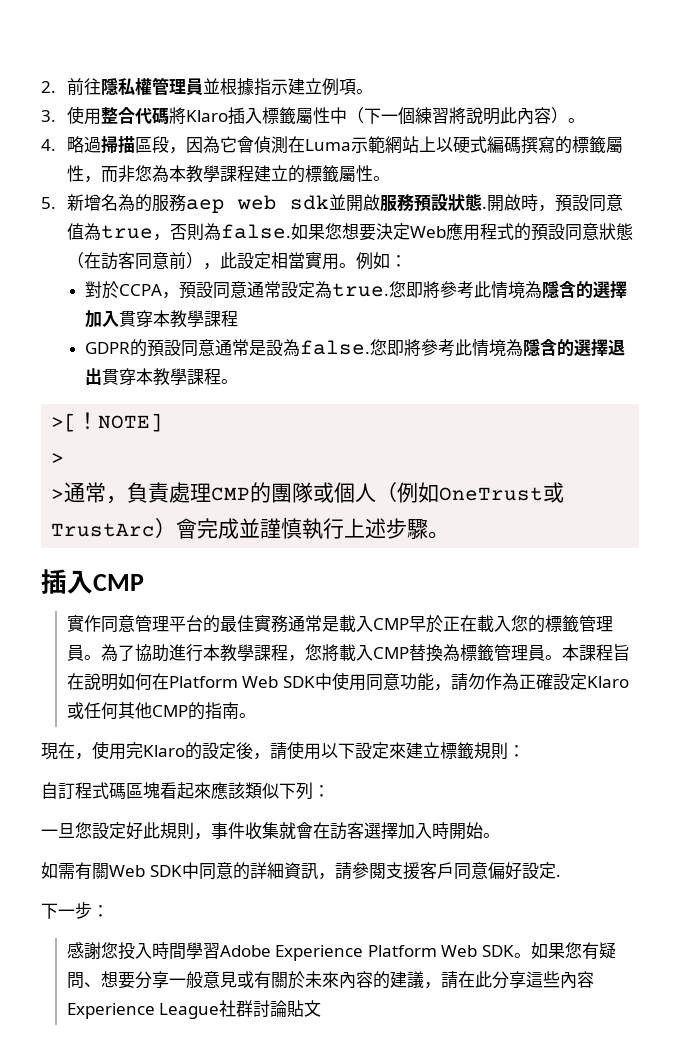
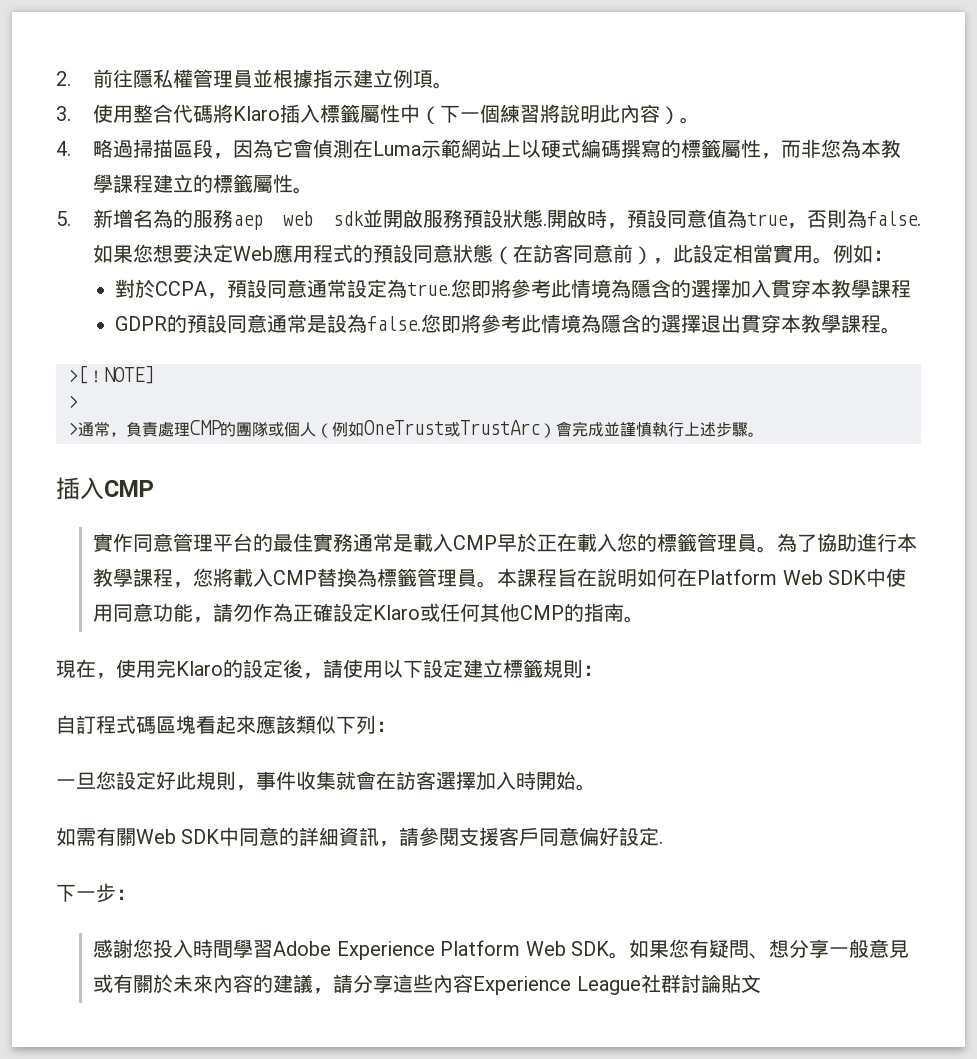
- 現在，使用完Klaro的設定後，請使用以下設定來建立標籤規則：
+ 現在，使用完Klaro的設定後，請使用以下設定建立標籤規則：
- 如果您有疑問、想要分享一般意見或有關於未來內容的建議，請在此分享這些內容Experience League社群討論貼文
+ 如果您有疑問、想分享一般意見或有關於未來內容的建議，請分享這些內容Experience League社群討論貼文

